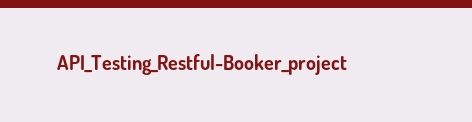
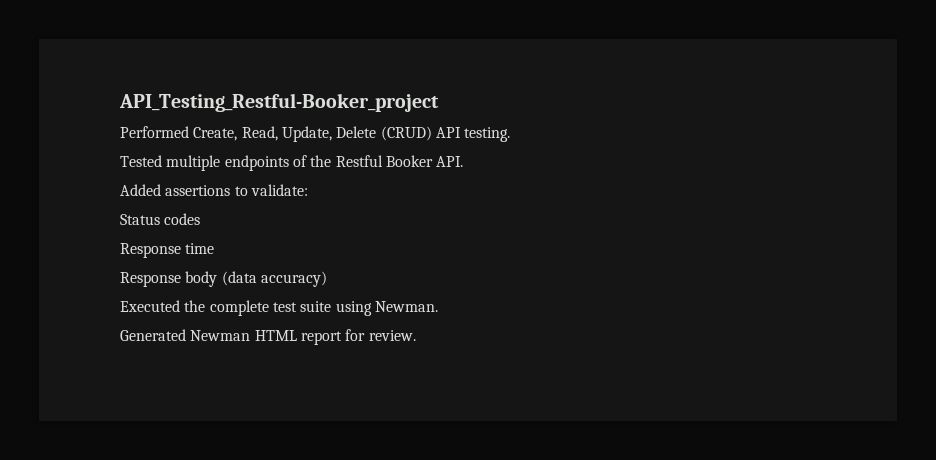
+ Performed Create, Read, Update, Delete (CRUD) API testing.
+ Tested multiple endpoints of the Restful Booker API.
+ Added assertions to validate:
+ Status codes
+ Response time
+ Response body (data accuracy)
+ Executed the complete test suite using Newman.
+ Generated Newman HTML report for review.

